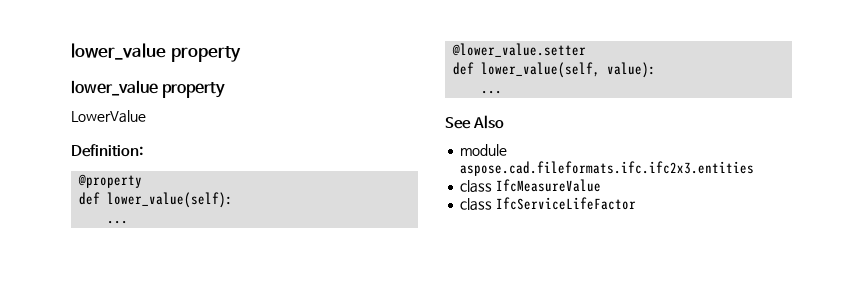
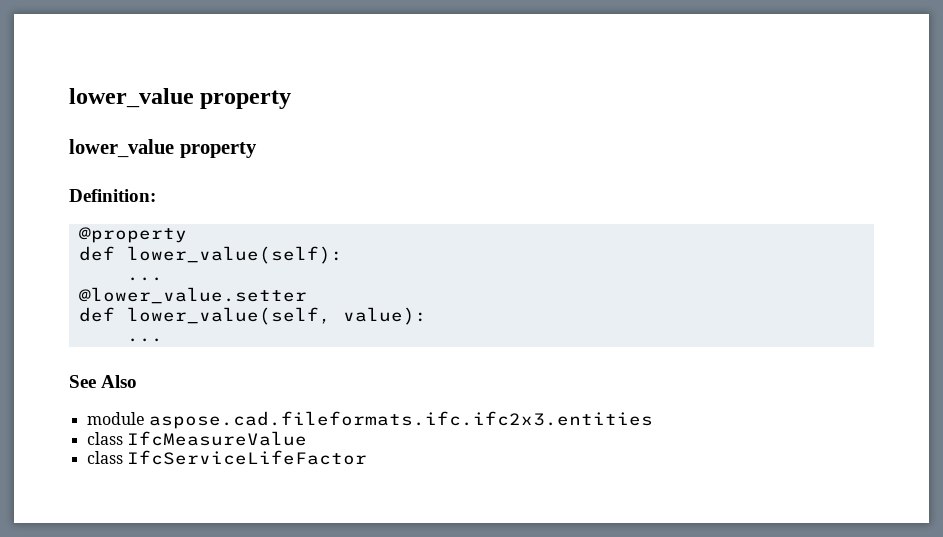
- LowerValue

